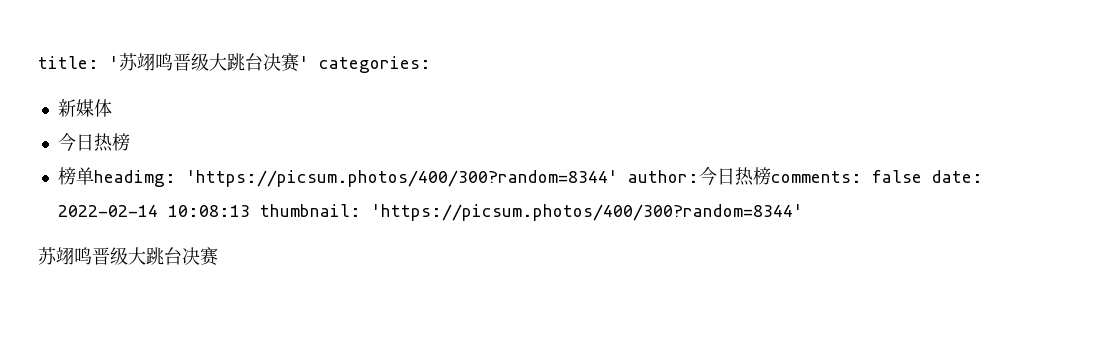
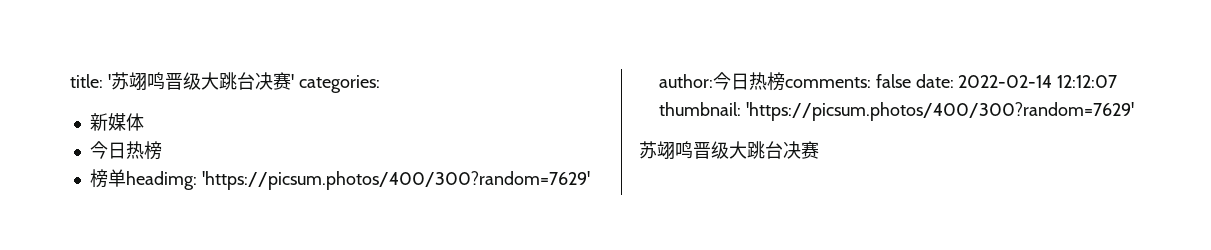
- 榜单headimg: 'https://picsum.photos/400/300?random=8344' author:今日热榜comments: false date: 2022-02-14 10:08:13 thumbnail: 'https://picsum.photos/400/300?random=8344'
+ 榜单headimg: 'https://picsum.photos/400/300?random=7629' author:今日热榜comments: false date: 2022-02-14 12:12:07 thumbnail: 'https://picsum.photos/400/300?random=7629'

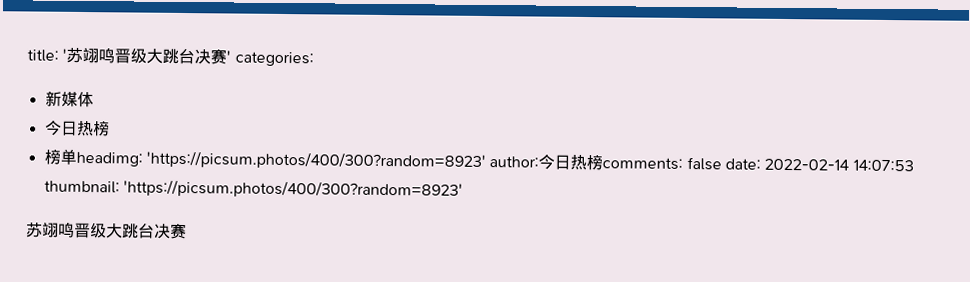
- 榜单headimg: 'https://picsum.photos/400/300?random=7629' author:今日热榜comments: false date: 2022-02-14 12:12:07 thumbnail: 'https://picsum.photos/400/300?random=7629'
+ 榜单headimg: 'https://picsum.photos/400/300?random=8923' author:今日热榜comments: false date: 2022-02-14 14:07:53 thumbnail: 'https://picsum.photos/400/300?random=8923'

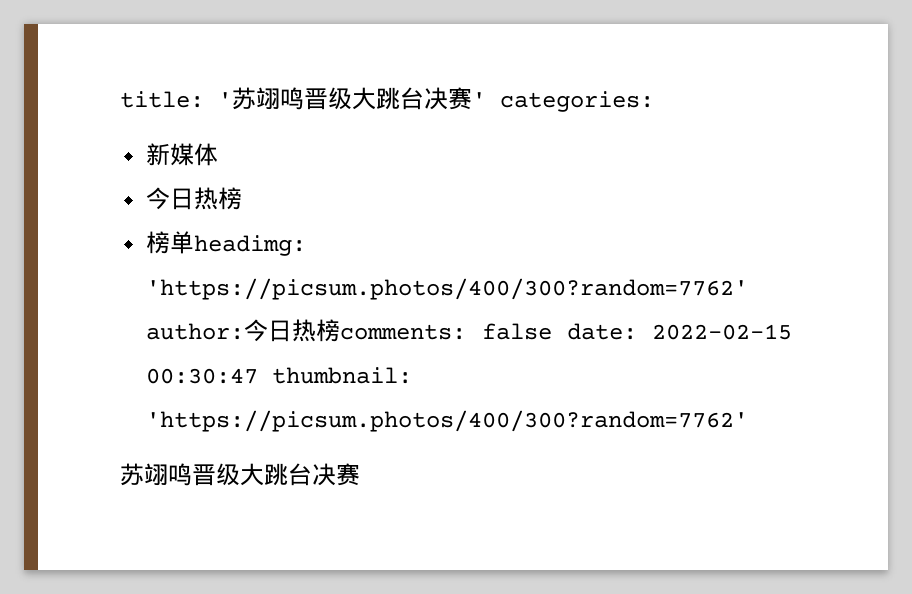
- 榜单headimg: 'https://picsum.photos/400/300?random=8923' author:今日热榜comments: false date: 2022-02-14 14:07:53 thumbnail: 'https://picsum.photos/400/300?random=8923'
+ 榜单headimg: 'https://picsum.photos/400/300?random=7762' author:今日热榜comments: false date: 2022-02-15 00:30:47 thumbnail: 'https://picsum.photos/400/300?random=7762'

